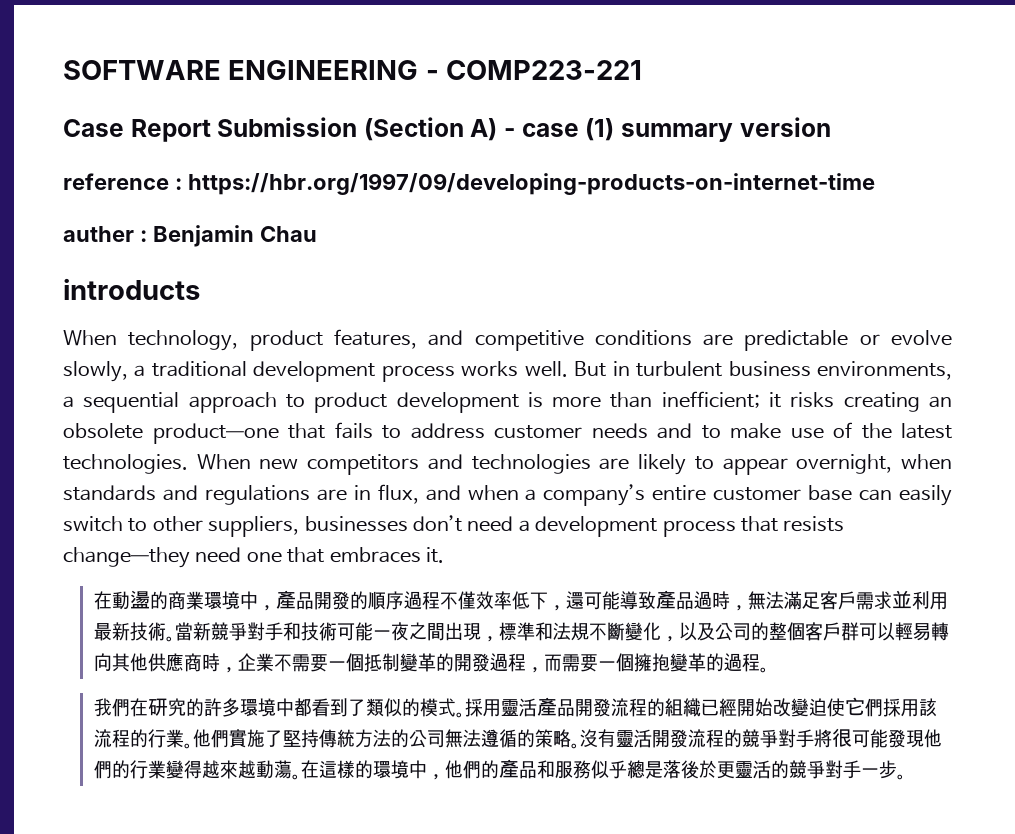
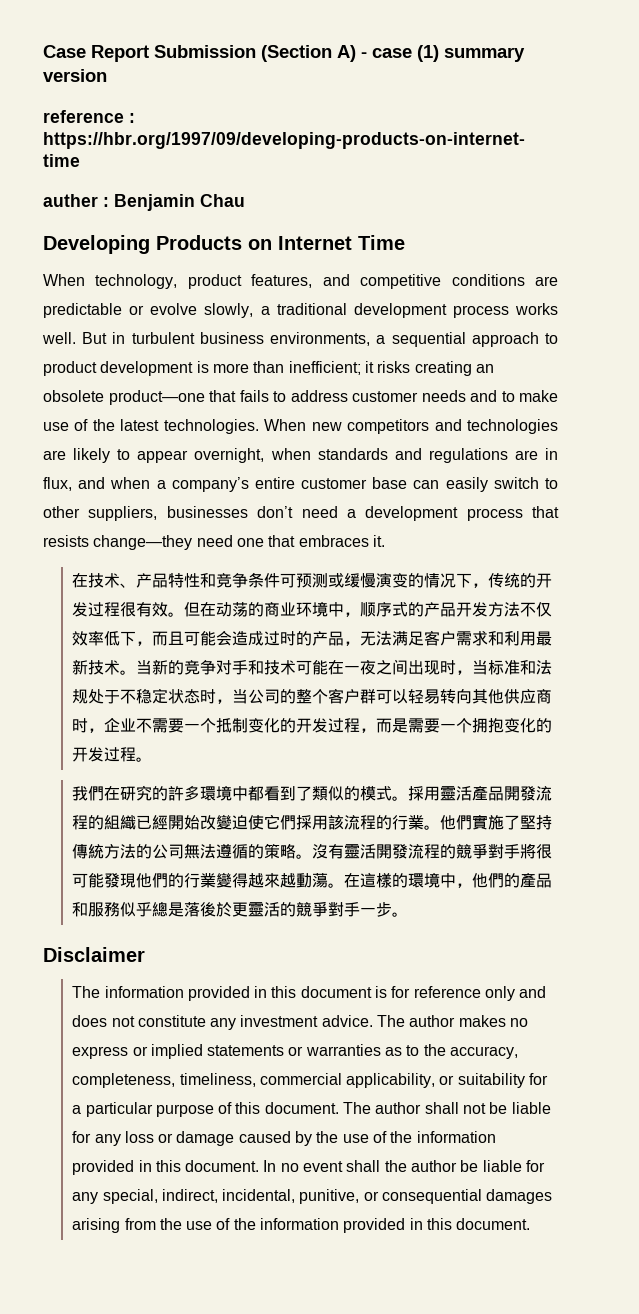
- SOFTWARE ENGINEERING - COMP223-221
- introducts
+ Developing Products on Internet Time
- 在動盪的商業環境中，產品開發的順序過程不僅效率低下，還可能導致產品過時，無法滿足客戶需求並利用最新技術。當新競爭對手和技術可能一夜之間出現，標準和法規不斷變化，以及公司的整個客戶群可以輕易轉向其他供應商時，企業不需要一個抵制變革的開發過程，而需要一個擁抱變革的過程。
+ 在技术、产品特性和竞争条件可预测或缓慢演变的情况下，传统的开发过程很有效。但在动荡的商业环境中，顺序式的产品开发方法不仅效率低下，而且可能会造成过时的产品，无法满足客户需求和利用最新技术。当新的竞争对手和技术可能在一夜之间出现时，当标准和法规处于不稳定状态时，当公司的整个客户群可以轻易转向其他供应商时，企业不需要一个抵制变化的开发过程，而是需要一个拥抱变化的开发过程。
+ Disclaimer
+ The information provided in this document is for reference only and does not constitute any investment advice. The author makes no express or implied statements or warranties as to the accuracy, completeness, timeliness, commercial applicability, or suitability for a particular purpose of this document. The author shall not be liable for any loss or damage caused by the use of the information provided in this document. In no event shall the author be liable for any special, indirect, incidental, punitive, or consequential damages arising from the use of the information provided in this document.

